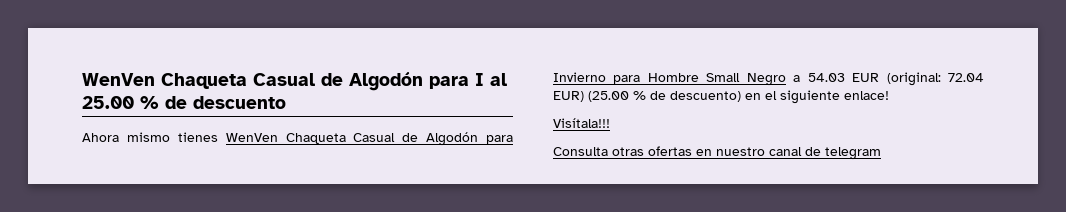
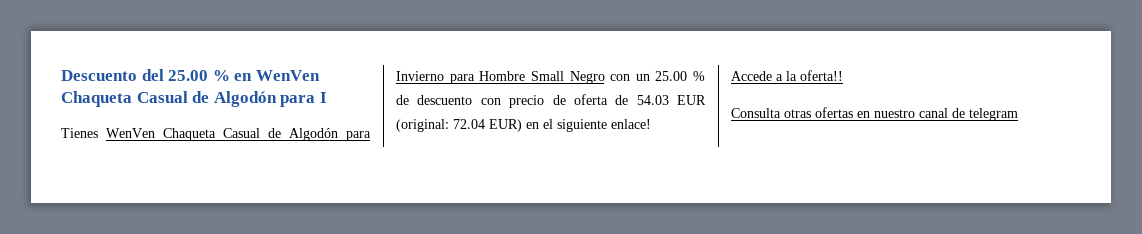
- WenVen Chaqueta Casual de Algodón para I al 25.00 % de descuento
- Ahora mismo tienes WenVen Chaqueta Casual de Algodón para Invierno para Hombre Small Negro a 54.03 EUR (original: 72.04 EUR) (25.00 % de descuento) en el siguiente enlace!
+ Descuento del 25.00 % en WenVen Chaqueta Casual de Algodón para I
+ Tienes WenVen Chaqueta Casual de Algodón para Invierno para Hombre Small Negro con un 25.00 % de descuento con precio de oferta de 54.03 EUR (original: 72.04 EUR) en el siguiente enlace!
- Visítala!!!
+ Accede a la oferta!!

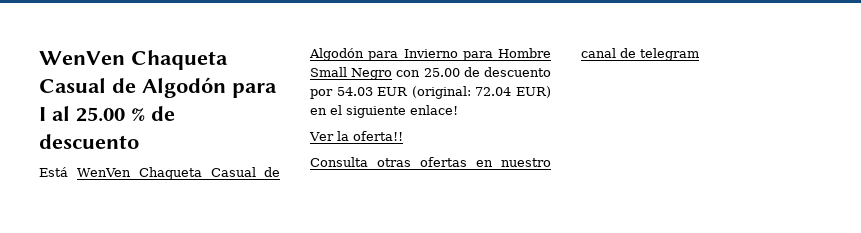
- Descuento del 25.00 % en WenVen Chaqueta Casual de Algodón para I
- Tienes WenVen Chaqueta Casual de Algodón para Invierno para Hombre Small Negro con un 25.00 % de descuento con precio de oferta de 54.03 EUR (original: 72.04 EUR) en el siguiente enlace!
+ WenVen Chaqueta Casual de Algodón para I al 25.00 % de descuento
+ Está WenVen Chaqueta Casual de Algodón para Invierno para Hombre Small Negro con 25.00 de descuento por 54.03 EUR (original: 72.04 EUR) en el siguiente enlace!
- Accede a la oferta!!
+ Ver la oferta!!

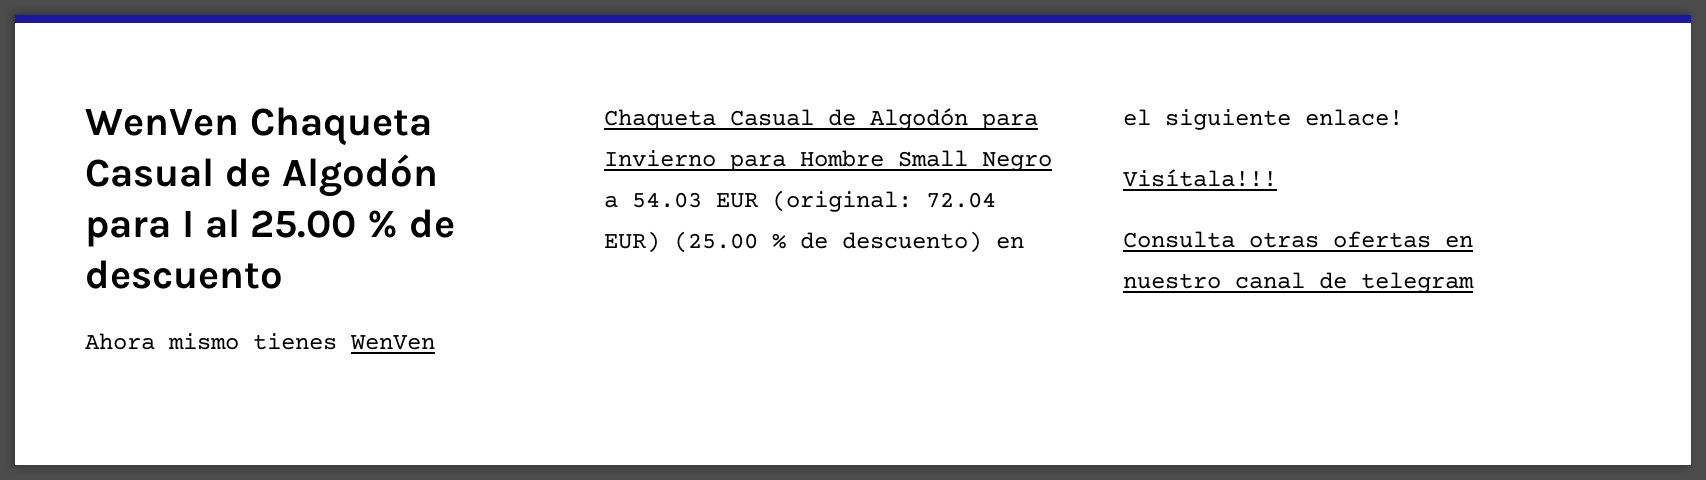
- Está WenVen Chaqueta Casual de Algodón para Invierno para Hombre Small Negro con 25.00 de descuento por 54.03 EUR (original: 72.04 EUR) en el siguiente enlace!
+ Ahora mismo tienes WenVen Chaqueta Casual de Algodón para Invierno para Hombre Small Negro a 54.03 EUR (original: 72.04 EUR) (25.00 % de descuento) en el siguiente enlace!
- Ver la oferta!!
+ Visítala!!!

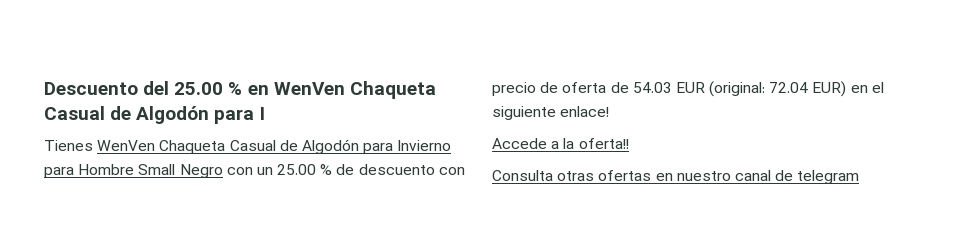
- WenVen Chaqueta Casual de Algodón para I al 25.00 % de descuento
- Ahora mismo tienes WenVen Chaqueta Casual de Algodón para Invierno para Hombre Small Negro a 54.03 EUR (original: 72.04 EUR) (25.00 % de descuento) en el siguiente enlace!
+ Descuento del 25.00 % en WenVen Chaqueta Casual de Algodón para I
+ Tienes WenVen Chaqueta Casual de Algodón para Invierno para Hombre Small Negro con un 25.00 % de descuento con precio de oferta de 54.03 EUR (original: 72.04 EUR) en el siguiente enlace!
- Visítala!!!
+ Accede a la oferta!!

